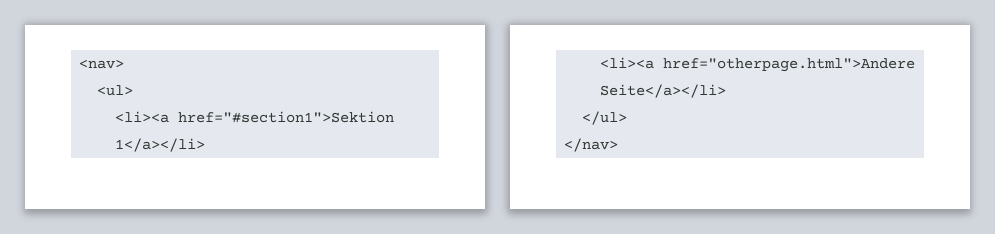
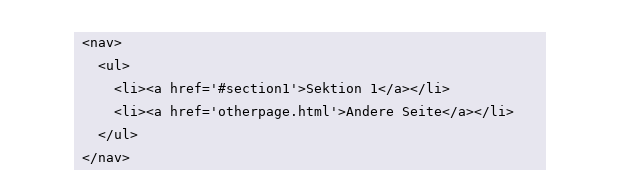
- <li><a href="#section1">Sektion 1</a></li>
+ <li><a href='#section1'>Sektion 1</a></li>
- <li><a href="otherpage.html">Andere Seite</a></li>
+ <li><a href='otherpage.html'>Andere Seite</a></li>

